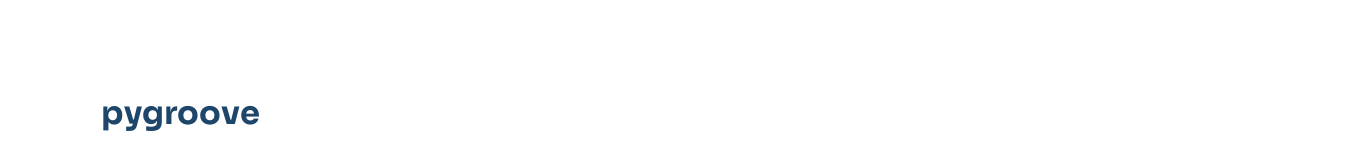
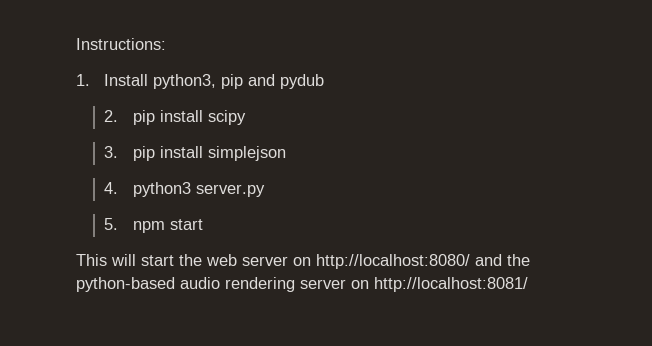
- pygroove
+ Instructions:
+ 1. Install python3, pip and pydub
+ 2. pip install scipy
+ 3. pip install simplejson
+ 4. python3 server.py
+ 5. npm start
+ This will start the web server on http://localhost:8080/ and the python-based audio rendering server on http://localhost:8081/

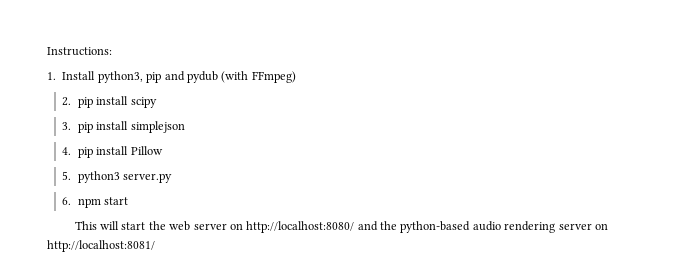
- 1. Install python3, pip and pydub
+ 1. Install python3, pip and pydub (with FFmpeg)
- 4. python3 server.py
+ 4. pip install Pillow
+ 5. python3 server.py
- 5. npm start
+ 6. npm start

